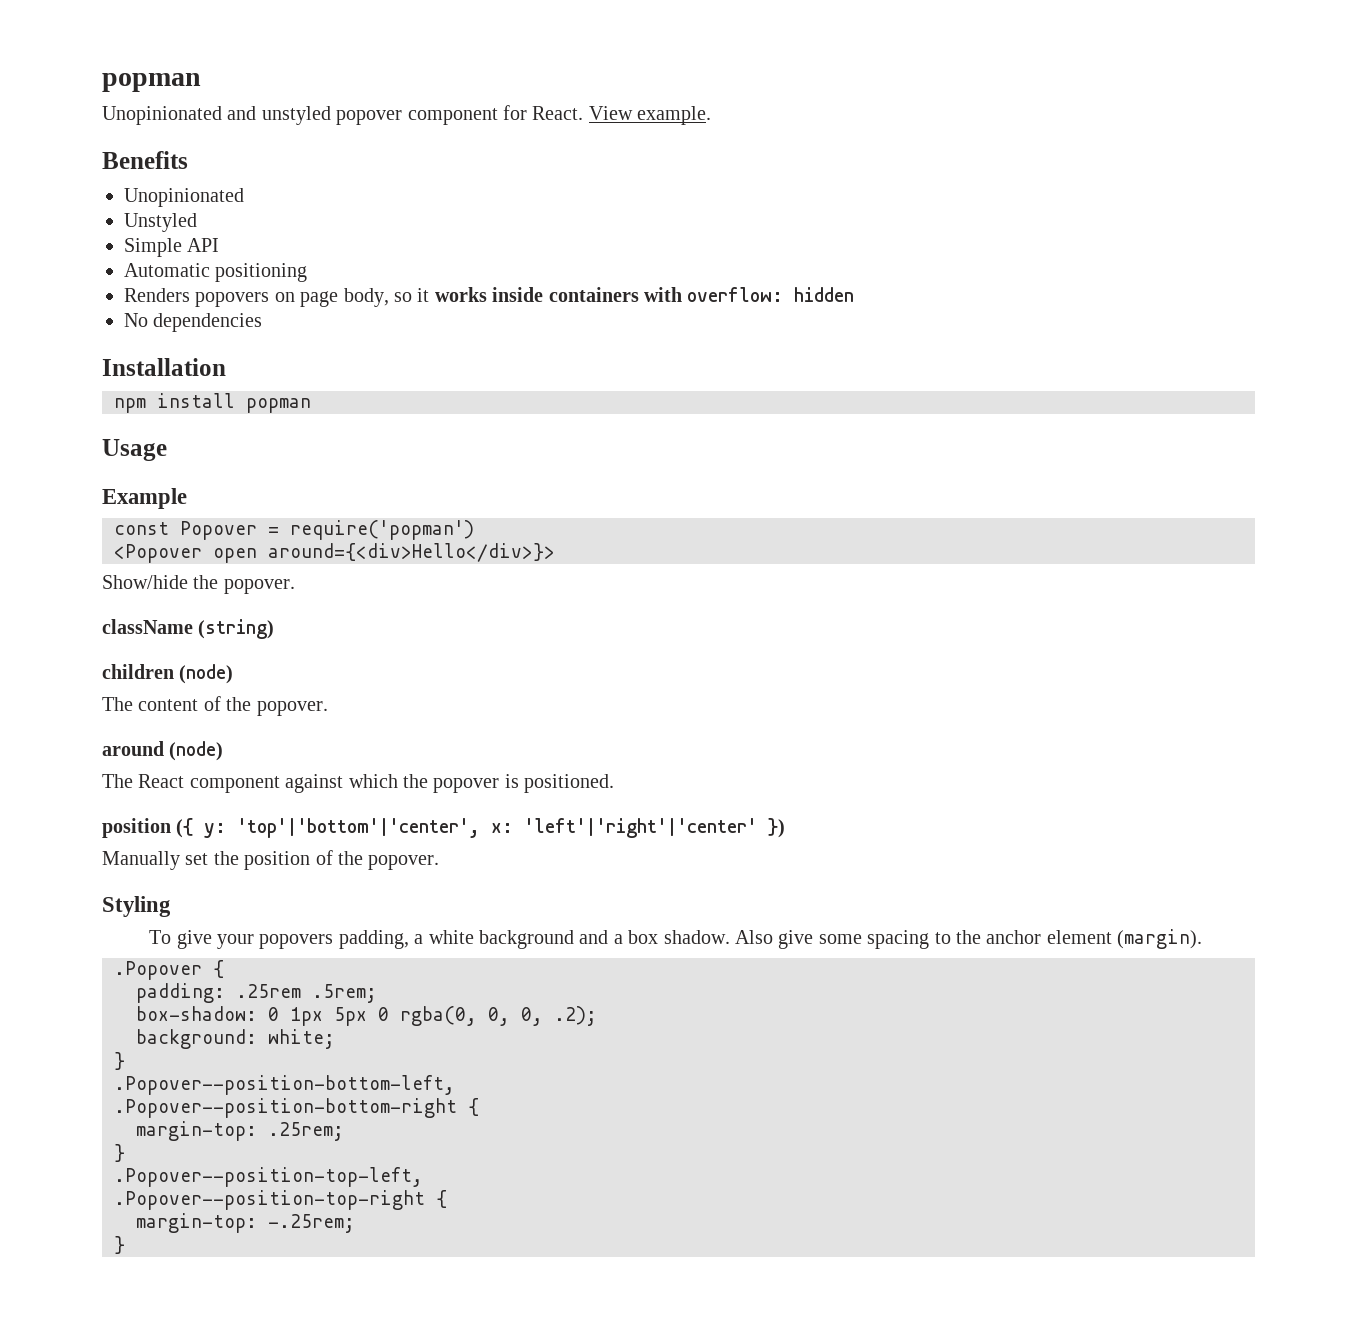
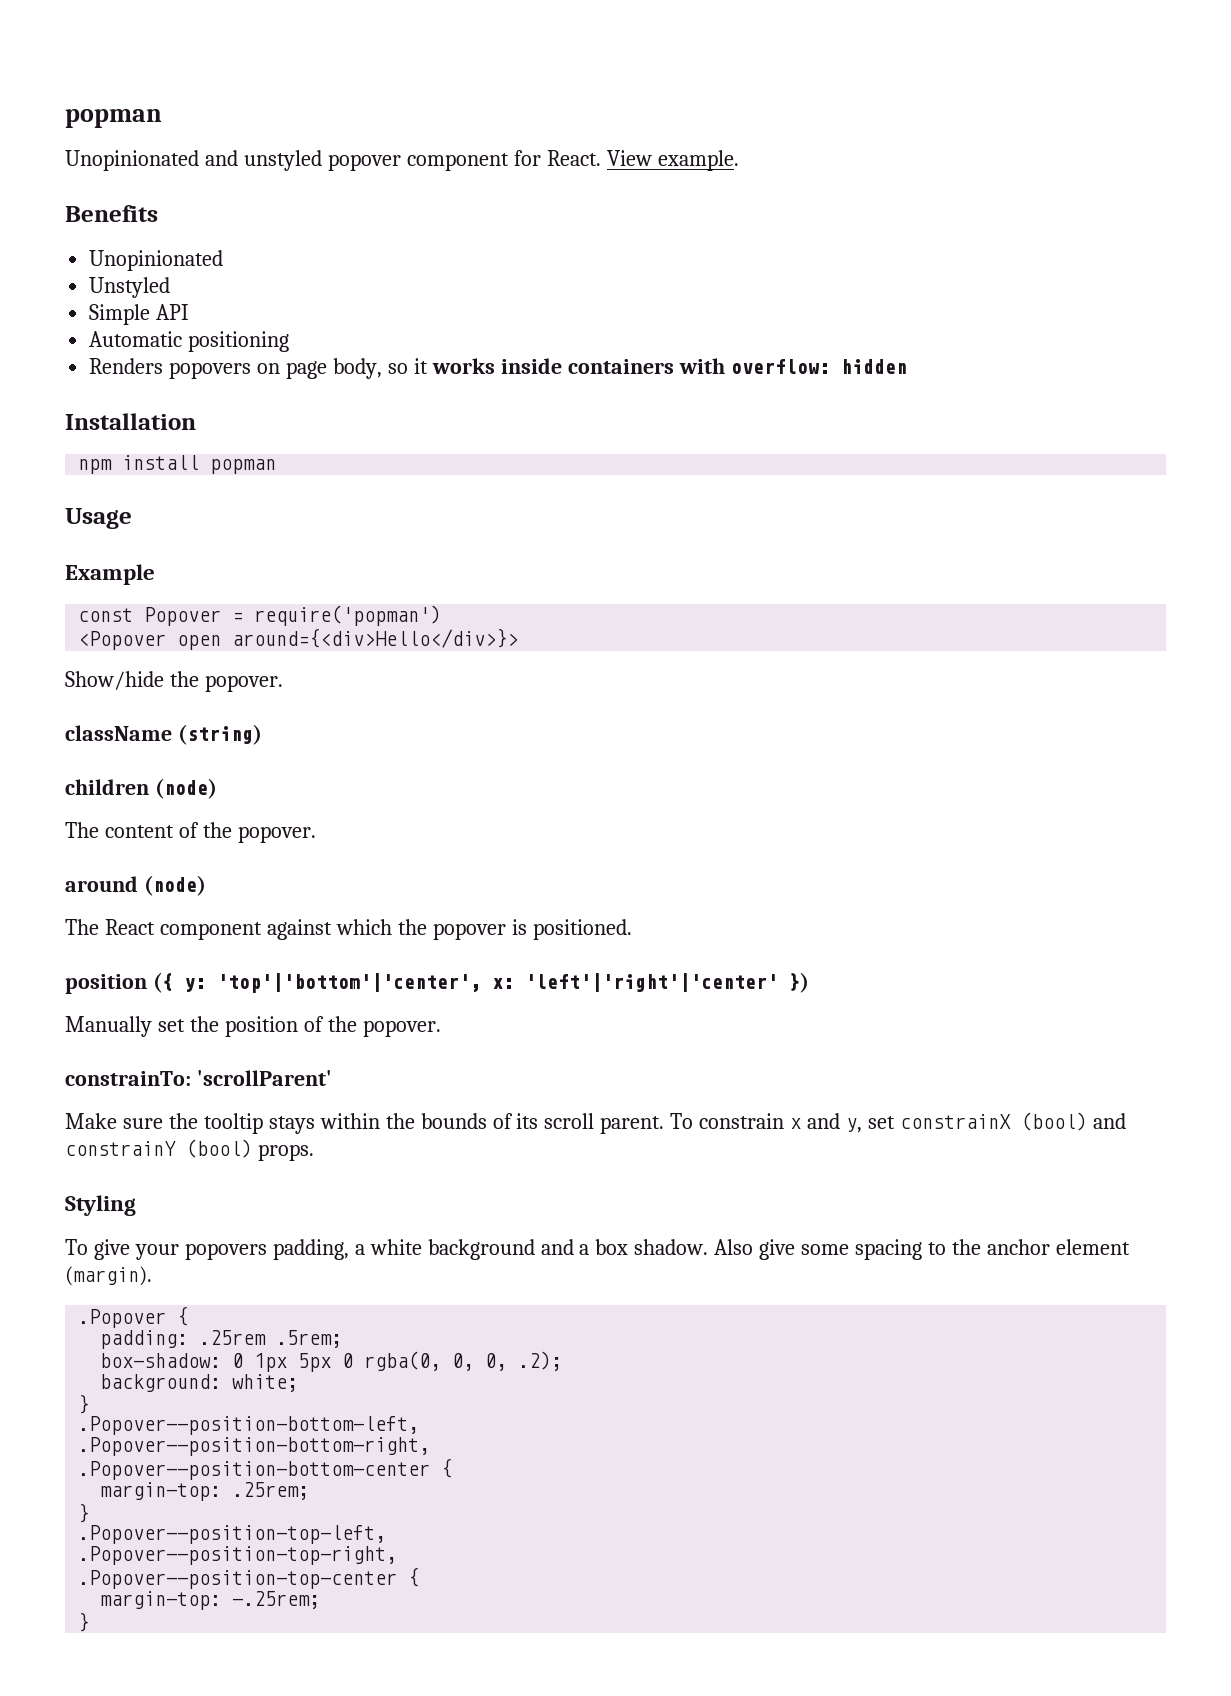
- No dependencies
+ constrainTo: 'scrollParent'
+ Make sure the tooltip stays within the bounds of its scroll parent. To constrain x and y, set constrainX (bool) and constrainY (bool) props.
- .Popover--position-bottom-right {
+ .Popover--position-bottom-right,
+ .Popover--position-bottom-center {
- .Popover--position-top-right {
+ .Popover--position-top-right,
+ .Popover--position-top-center {

